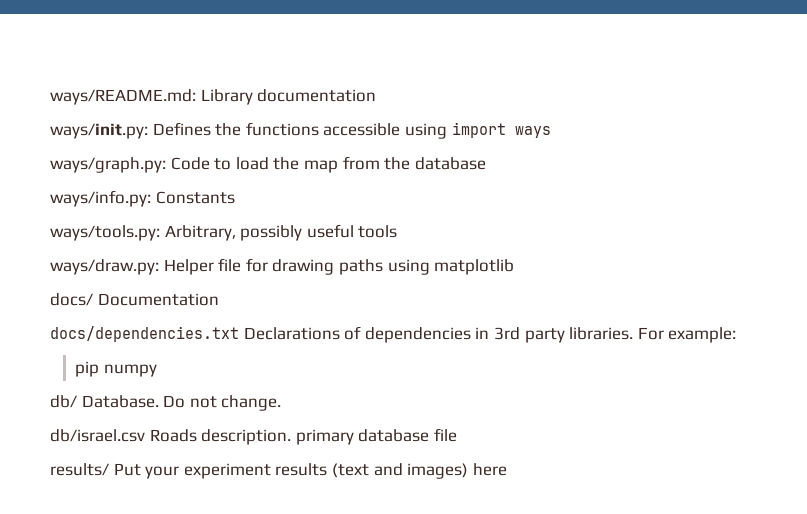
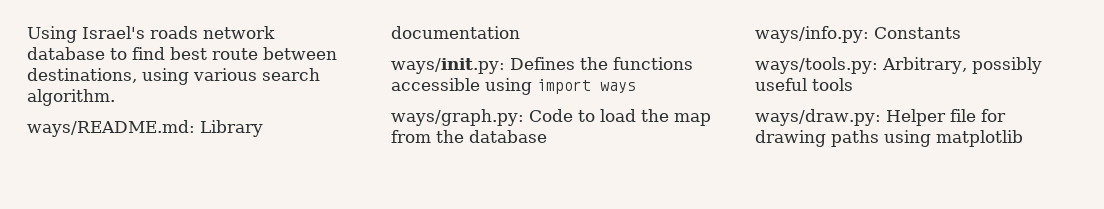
+ Using Israel's roads network database to find best route between destinations, using various search algorithm.
- docs/ Documentation
- docs/dependencies.txt Declarations of dependencies in 3rd party libraries. For example:
- pip numpy
- db/ Database. Do not change.
- db/israel.csv Roads description. primary database file
- results/ Put your experiment results (text and images) here

